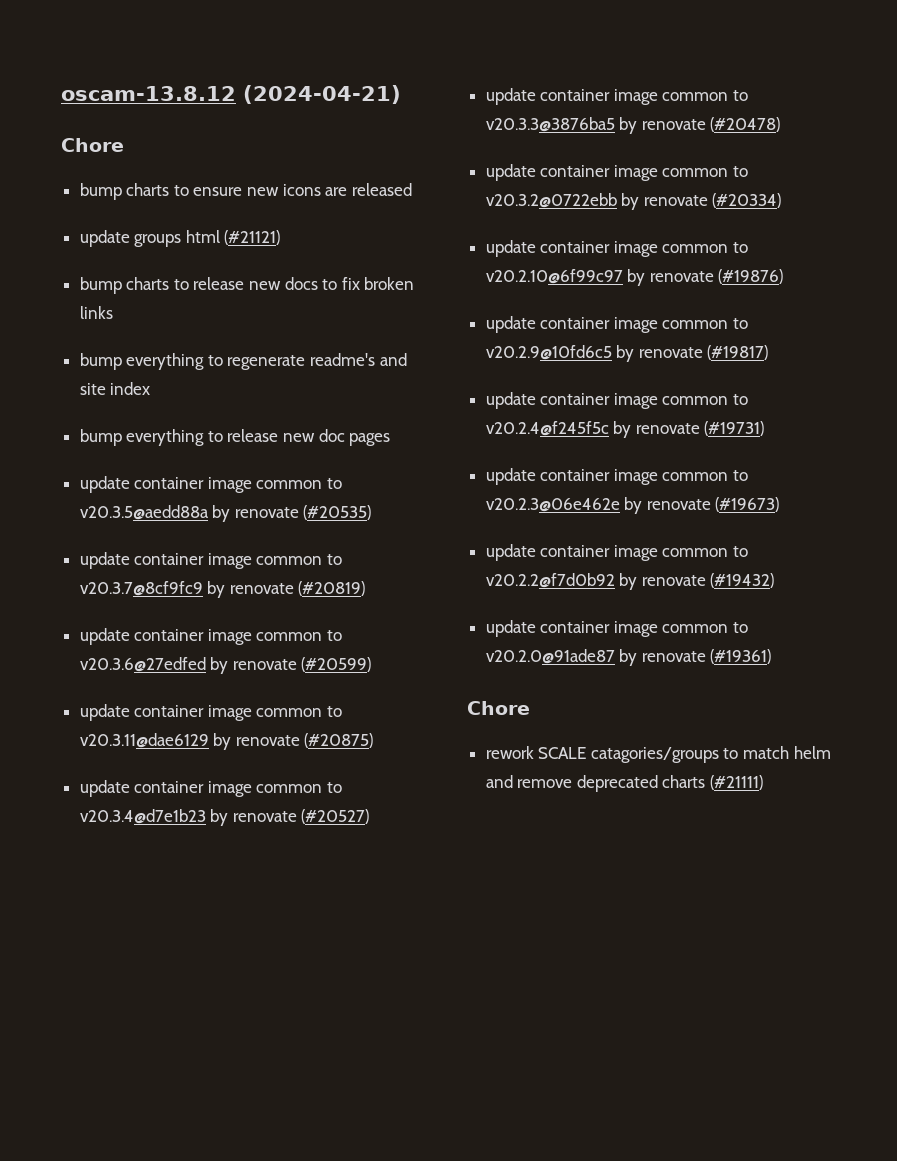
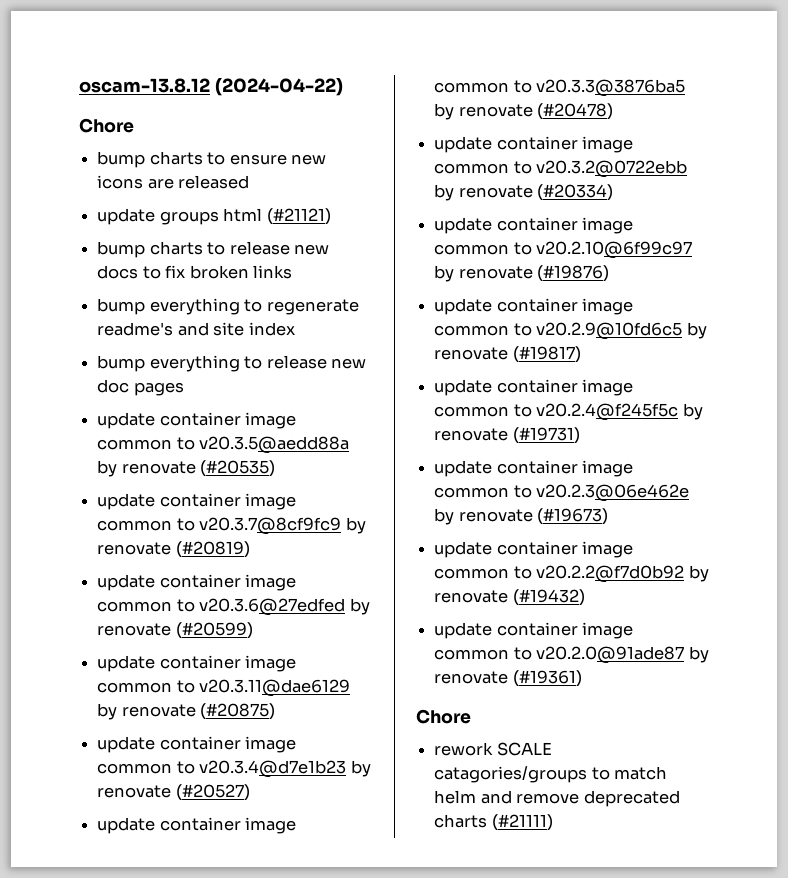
- oscam-13.8.12 (2024-04-21)
+ oscam-13.8.12 (2024-04-22)

